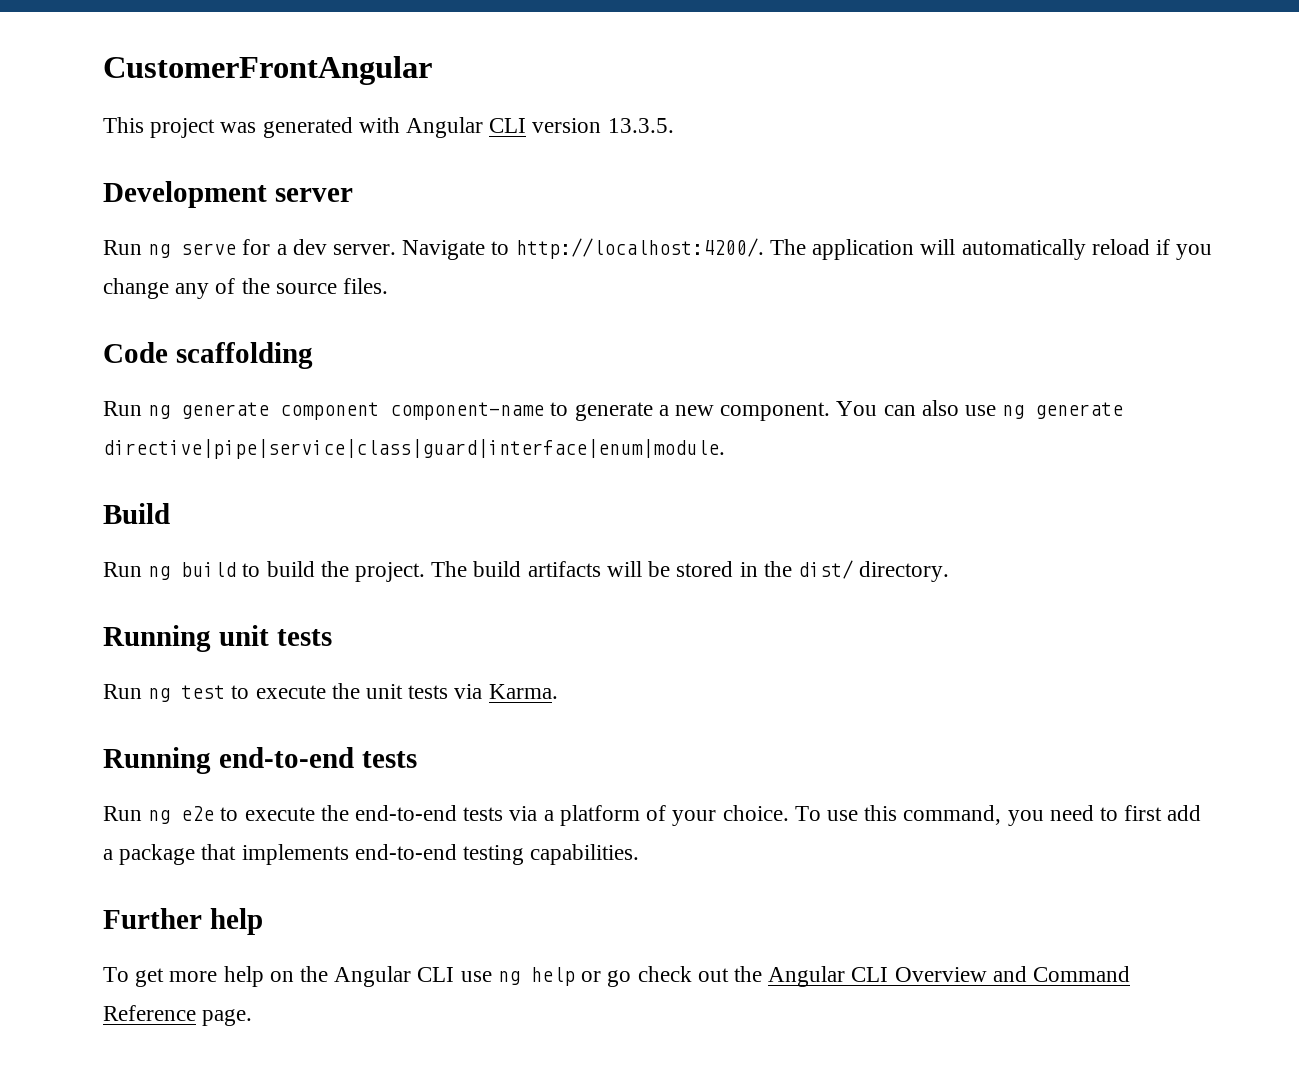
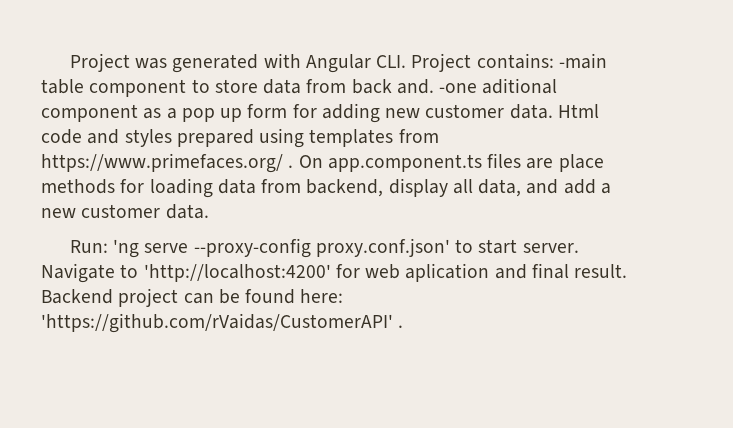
- CustomerFrontAngular
- This project was generated with Angular CLI version 13.3.5.
- Development server
- Run ng serve for a dev server. Navigate to http://localhost:4200/. The application will automatically reload if you change any of the source files.
- Code scaffolding
- Run ng generate component component-name to generate a new component. You can also use ng generate directive|pipe|service|class|guard|interface|enum|module.
- Build
- Run ng build to build the project. The build artifacts will be stored in the dist/ directory.
- Running unit tests
- Run ng test to execute the unit tests via Karma.
- Running end-to-end tests
- Run ng e2e to execute the end-to-end tests via a platform of your choice. To use this command, you need to first add a package that implements end-to-end testing capabilities.
- Further help
- To get more help on the Angular CLI use ng help or go check out the Angular CLI Overview and Command Reference page.
+ Project was generated with Angular CLI. Project contains: -main table component to store data from back and. -one aditional component as a pop up form for adding new customer data. Html code and styles prepared using templates from https://www.primefaces.org/ . On app.component.ts files are place methods for loading data from backend, display all data, and add a new customer data.
+ Run: 'ng serve --proxy-config proxy.conf.json' to start server. Navigate to 'http://localhost:4200' for web aplication and final result. Backend project can be found here: 'https://github.com/rVaidas/CustomerAPI' .

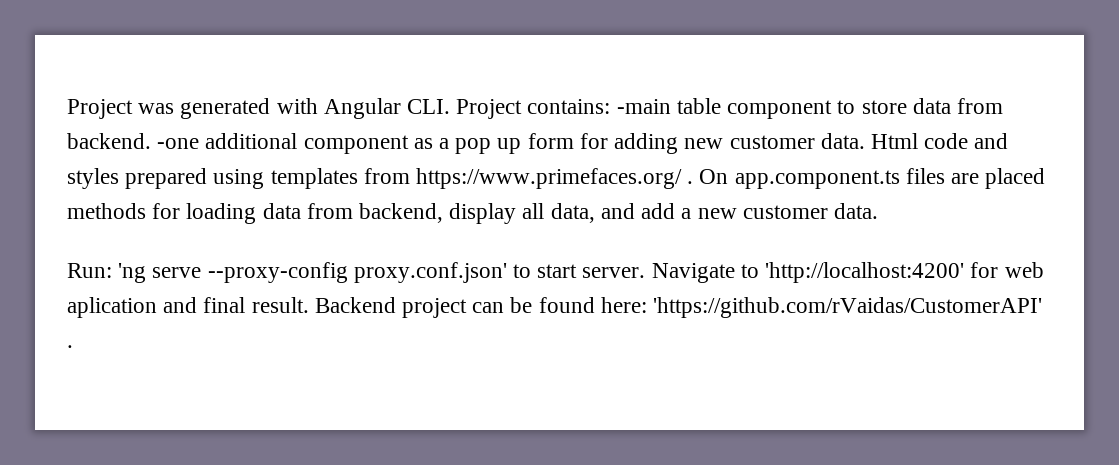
- Project was generated with Angular CLI. Project contains: -main table component to store data from back and. -one aditional component as a pop up form for adding new customer data.
+ Project was generated with Angular CLI. Project contains: -main table component to store data from backend. -one additional component as a pop up form for adding new customer data.
- On app.component.ts files are place methods for loading data from backend, display all data, and add a new customer data.
+ On app.component.ts files are placed methods for loading data from backend, display all data, and add a new customer data.

